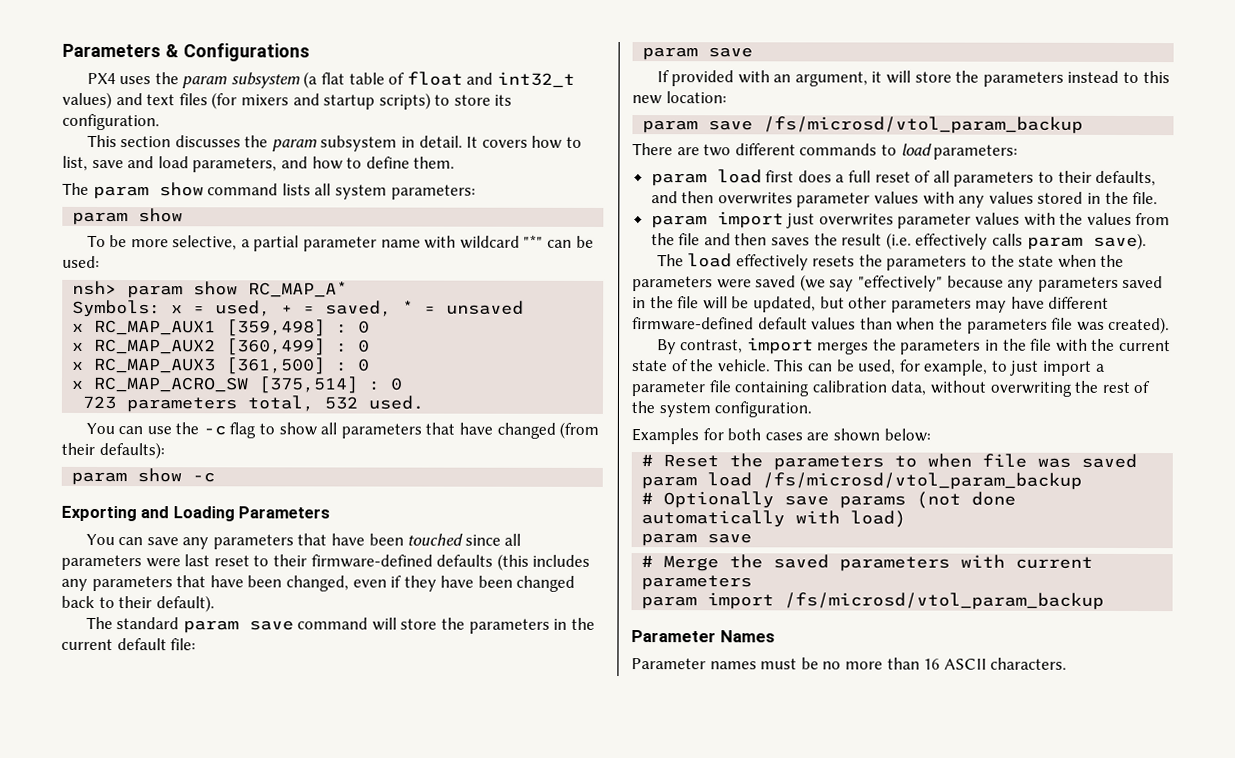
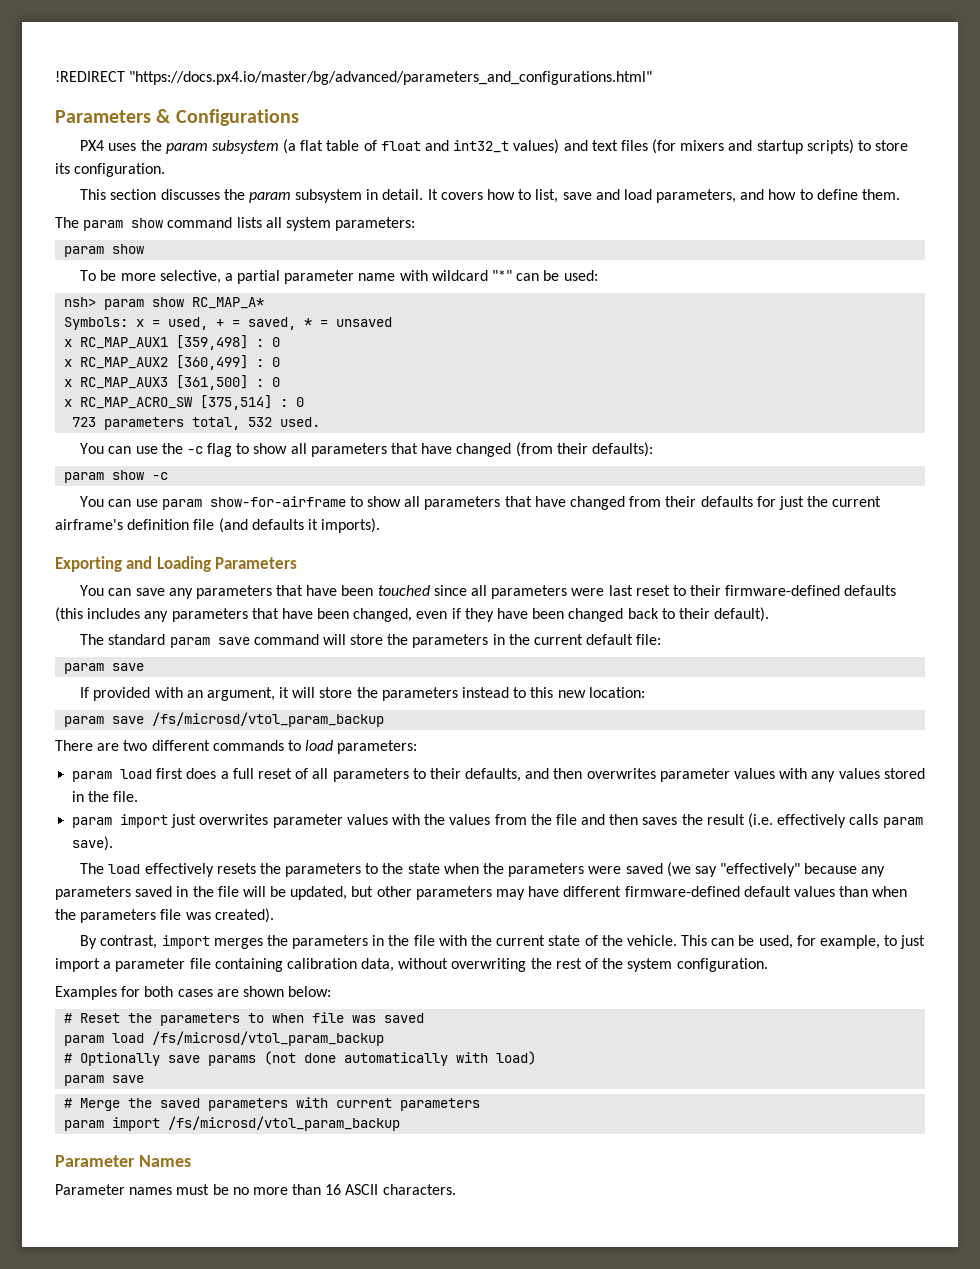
+ !REDIRECT "https://docs.px4.io/master/bg/advanced/parameters_and_configurations.html"
+ You can use param show-for-airframe to show all parameters that have changed from their defaults for just the current airframe's definition file (and defaults it imports).

